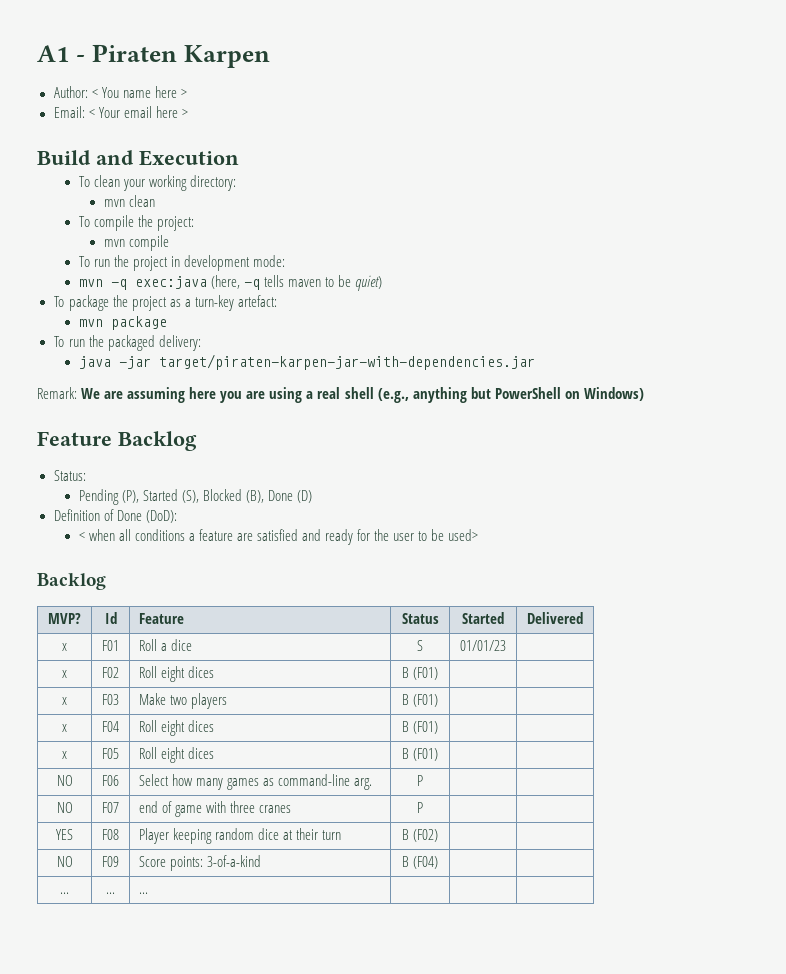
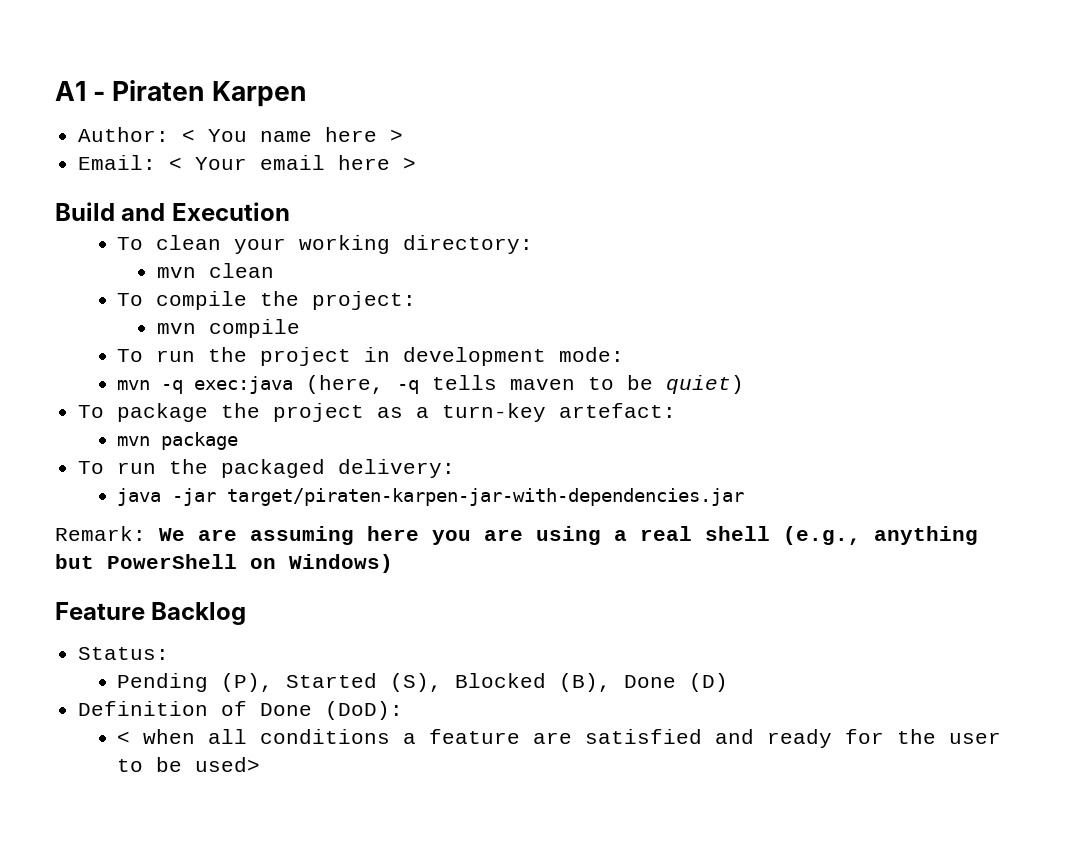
  < when all conditions a feature are satisfied and ready for the user to be used>
- Backlog
- MVP? | Id | Feature | Status | Started | Delivered
- x | F01 | Roll a dice | S | 01/01/23 |
- x | F02 | Roll eight dices | B (F01) | |
- x | F03 | Make two players | B (F01) | |
- x | F04 | Roll eight dices | B (F01) | |
- x | F05 | Roll eight dices | B (F01) | |
- NO | F06 | Select how many games as command-line arg. | P | |
- NO | F07 | end of game with three cranes | P | |
- YES | F08 | Player keeping random dice at their turn | B (F02) | |
- NO | F09 | Score points: 3-of-a-kind | B (F04) | |
- ... | ... | ... | | |

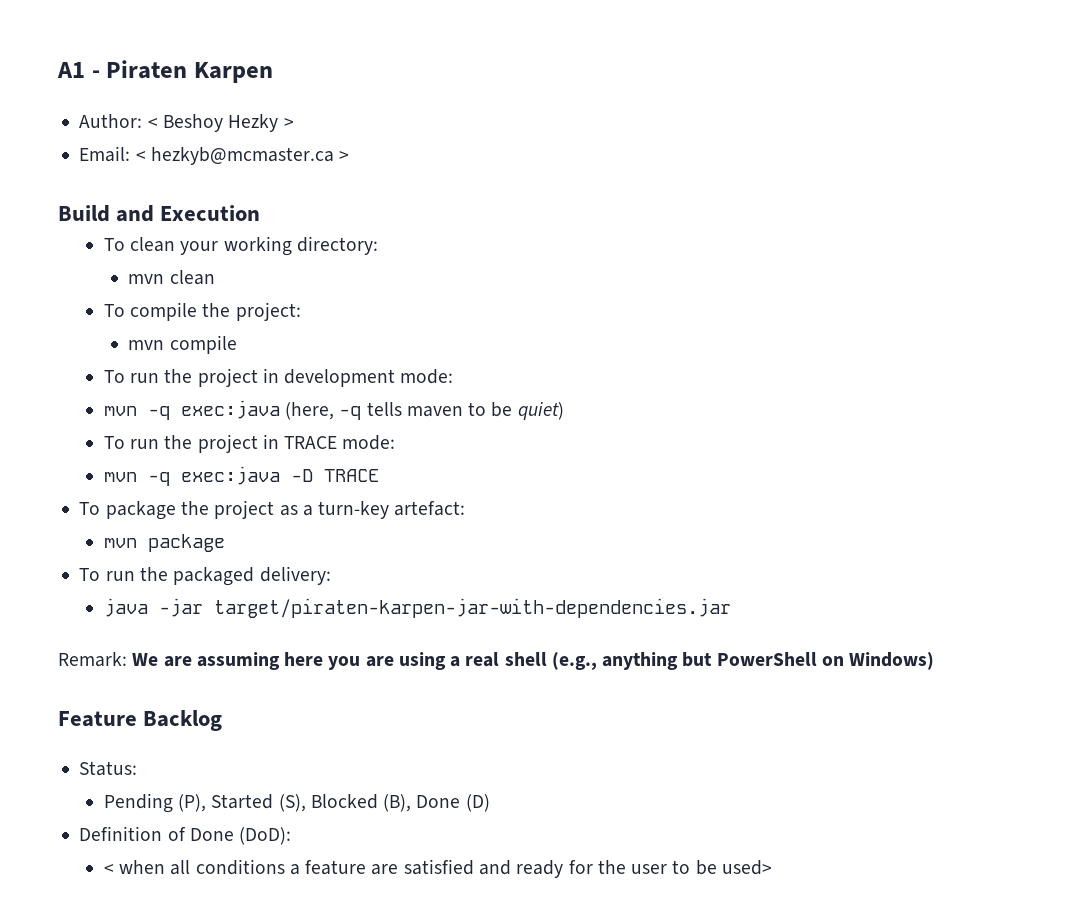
- Author: < You name here >
+ Author: < Beshoy Hezky >
- Email: < Your email here >
+ Email: < hezkyb@mcmaster.ca >
+ To run the project in TRACE mode:
+ mvn -q exec:java -D TRACE

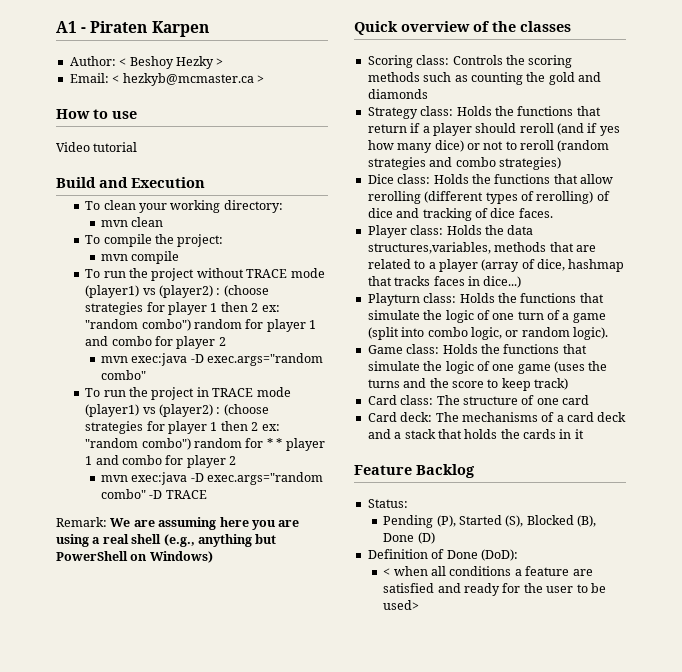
+ How to use
+ Video tutorial
- To run the project in development mode:
- mvn -q exec:java (here, -q tells maven to be quiet)
+ To run the project without TRACE mode (player1) vs (player2) : (choose strategies for player 1 then 2 ex: "random combo") random for player 1 and combo for player 2
+ mvn exec:java -D exec.args="random combo"
- To run the project in TRACE mode:
- mvn -q exec:java -D TRACE
- To package the project as a turn-key artefact:
- mvn package
- To run the packaged delivery:
- java -jar target/piraten-karpen-jar-with-dependencies.jar
+ To run the project in TRACE mode (player1) vs (player2) : (choose strategies for player 1 then 2 ex: "random combo") random for * * player 1 and combo for player 2
+ mvn exec:java -D exec.args="random combo" -D TRACE
+ Quick overview of the classes
+ Scoring class: Controls the scoring methods such as counting the gold and diamonds
+ Strategy class: Holds the functions that return if a player should reroll (and if yes how many dice) or not to reroll (random strategies and combo strategies)
+ Dice class: Holds the functions that allow rerolling (different types of rerolling) of dice and tracking of dice faces.
+ Player class: Holds the data structures,variables, methods that are related to a player (array of dice, hashmap that tracks faces in dice...)
+ Playturn class: Holds the functions that simulate the logic of one turn of a game (split into combo logic, or random logic).
+ Game class: Holds the functions that simulate the logic of one game (uses the turns and the score to keep track)
+ Card class: The structure of one card
+ Card deck: The mechanisms of a card deck and a stack that holds the cards in it

